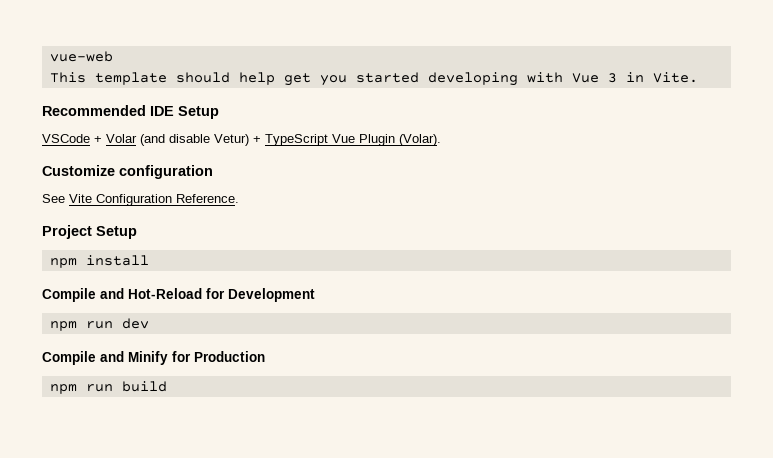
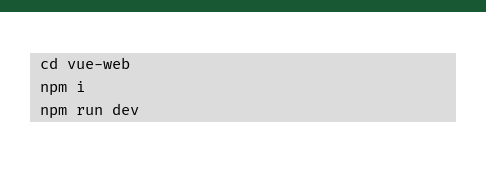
- vue-web
+ cd vue-web
- This template should help get you started developing with Vue 3 in Vite.
- Recommended IDE Setup
- VSCode + Volar (and disable Vetur) + TypeScript Vue Plugin (Volar).
- Customize configuration
- See Vite Configuration Reference.
- Project Setup
- npm install
- Compile and Hot-Reload for Development
+ npm i
  npm run dev
- Compile and Minify for Production
- npm run build

